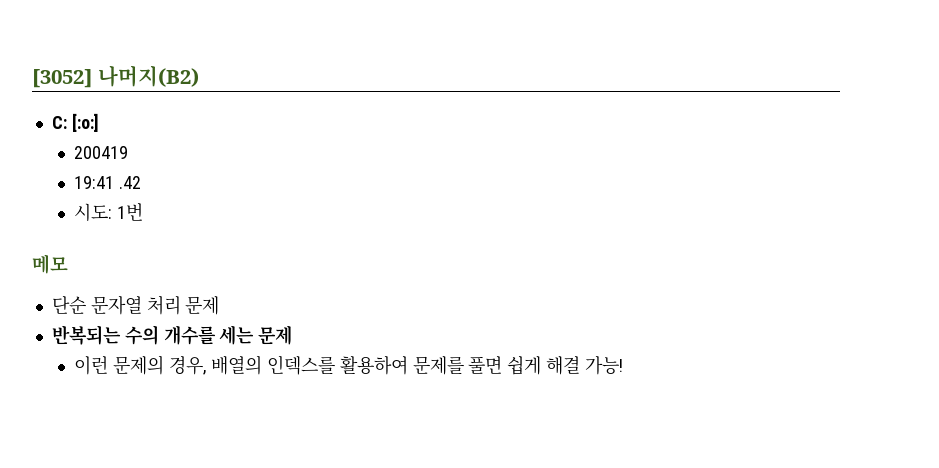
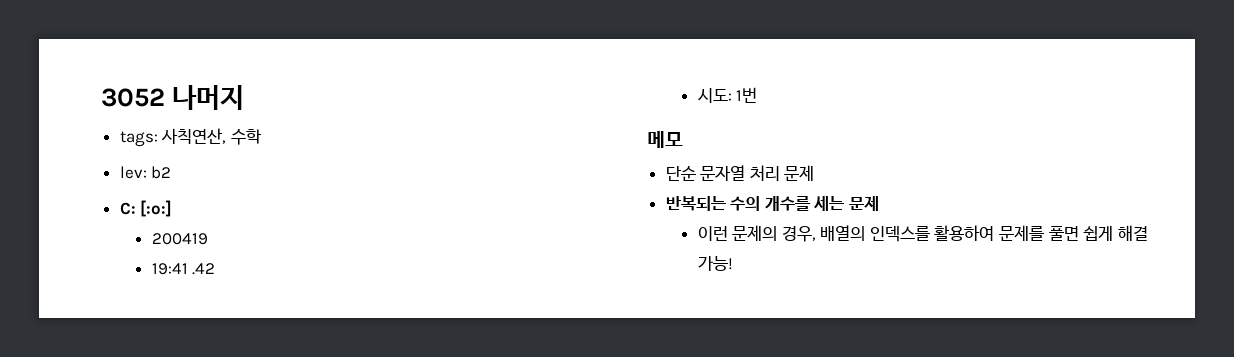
- [3052] 나머지(B2)
+ 3052 나머지
+ tags: 사칙연산, 수학
+ lev: b2

